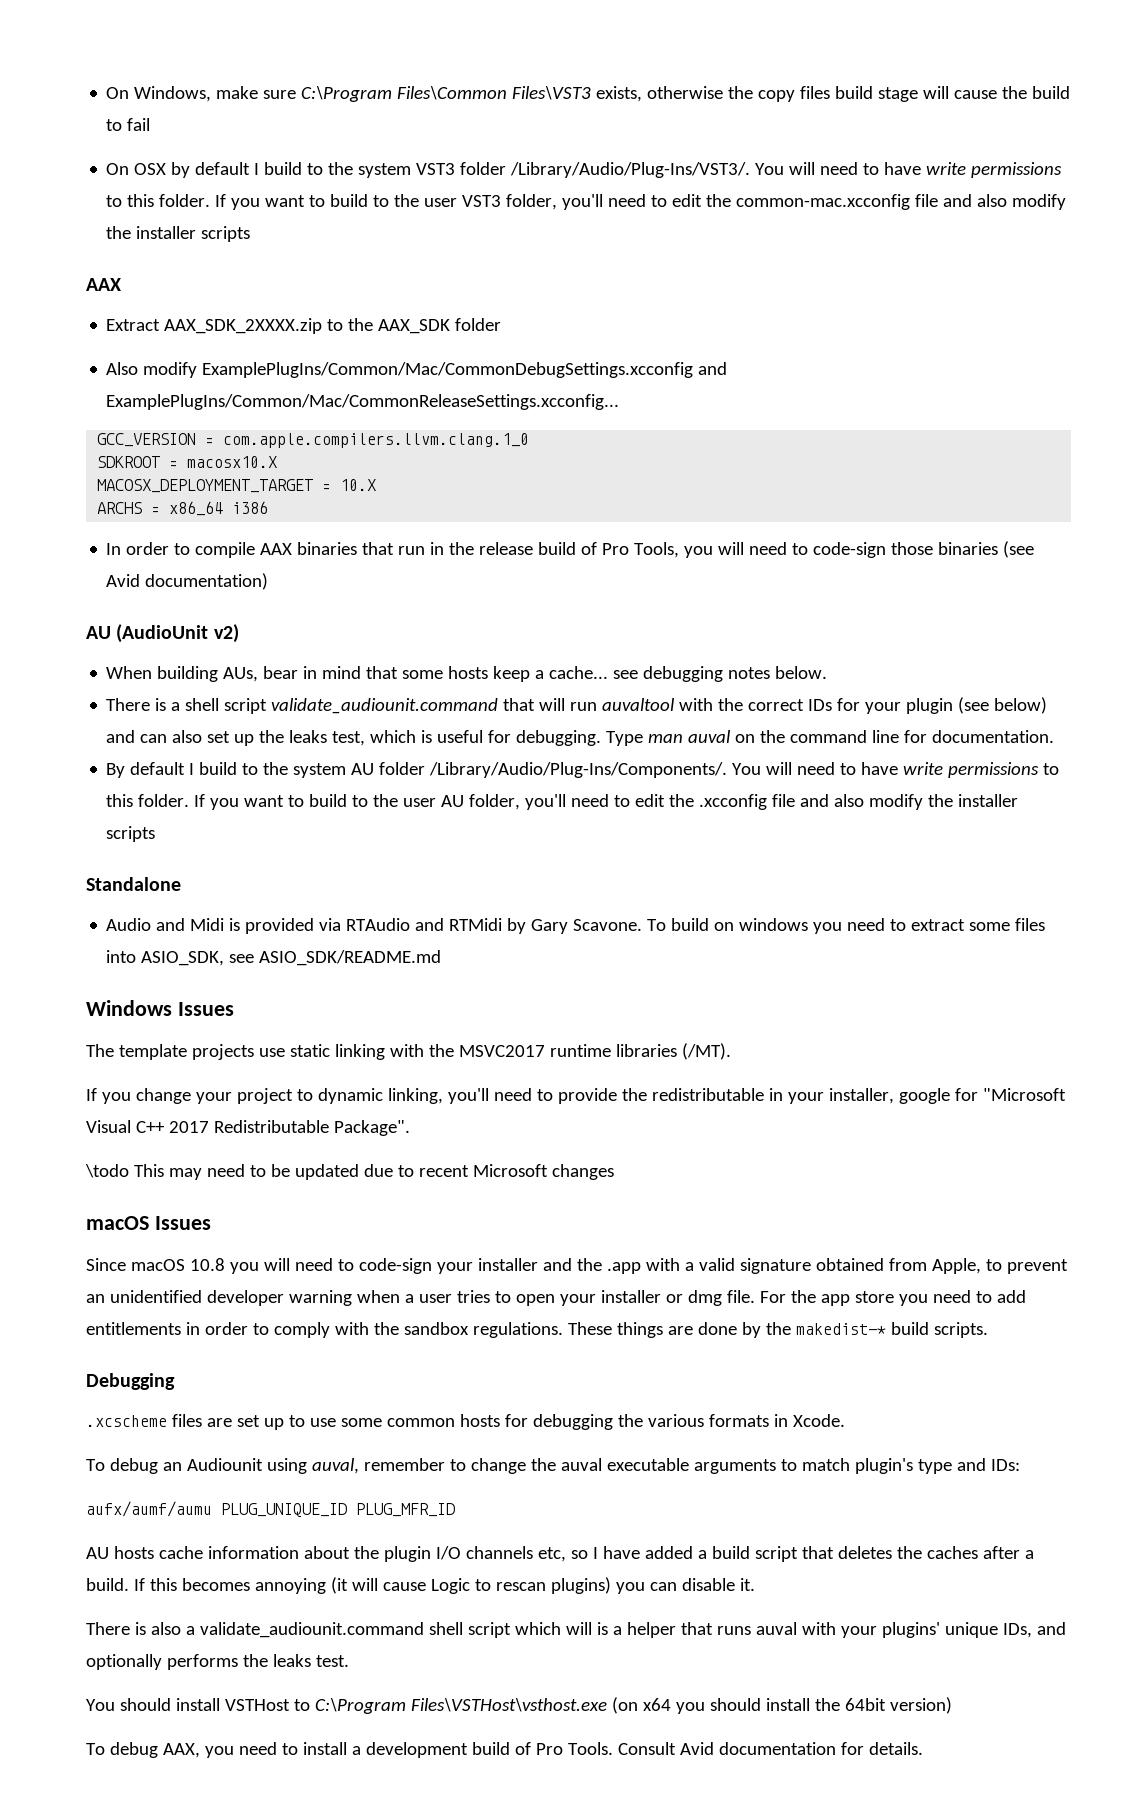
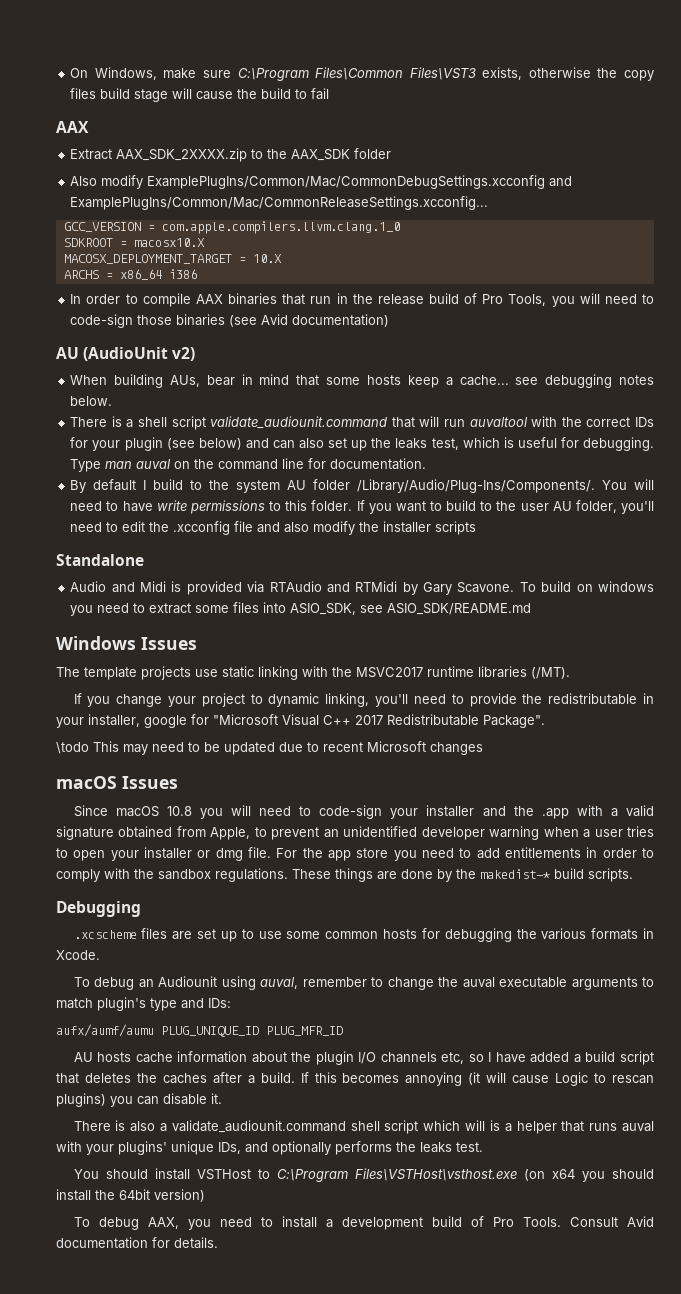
- On OSX by default I build to the system VST3 folder /Library/Audio/Plug-Ins/VST3/. You will need to have write permissions to this folder. If you want to build to the user VST3 folder, you'll need to edit the common-mac.xcconfig file and also modify the installer scripts

